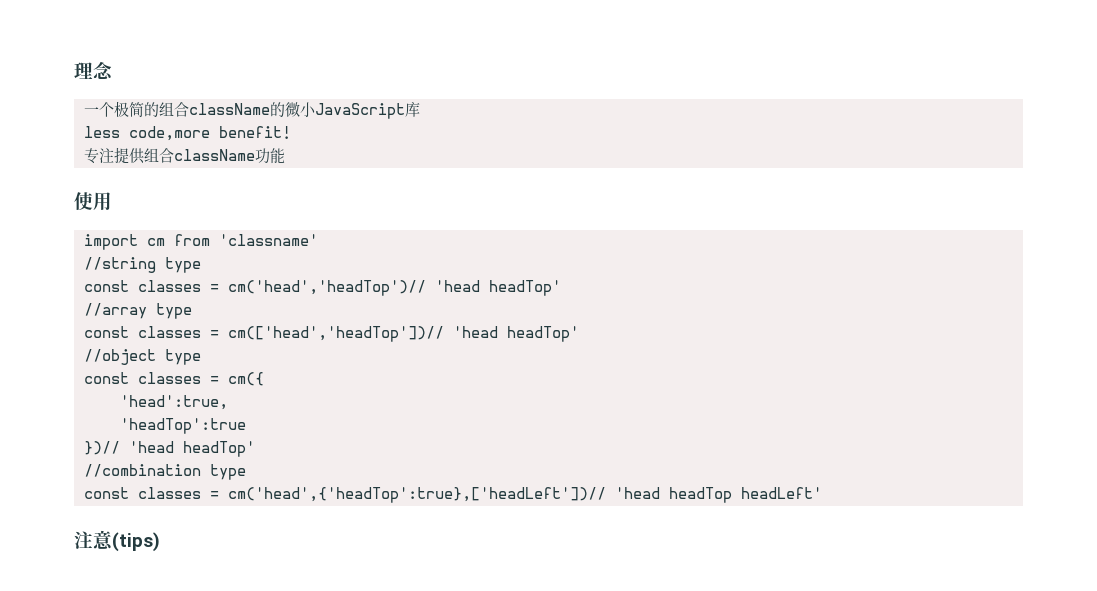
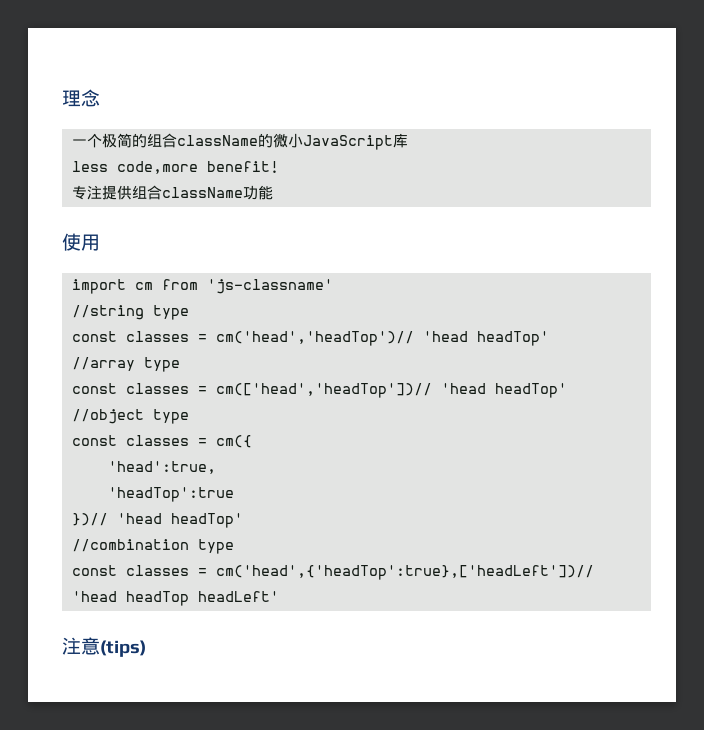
- import cm from 'classname'
+ import cm from 'js-classname'

